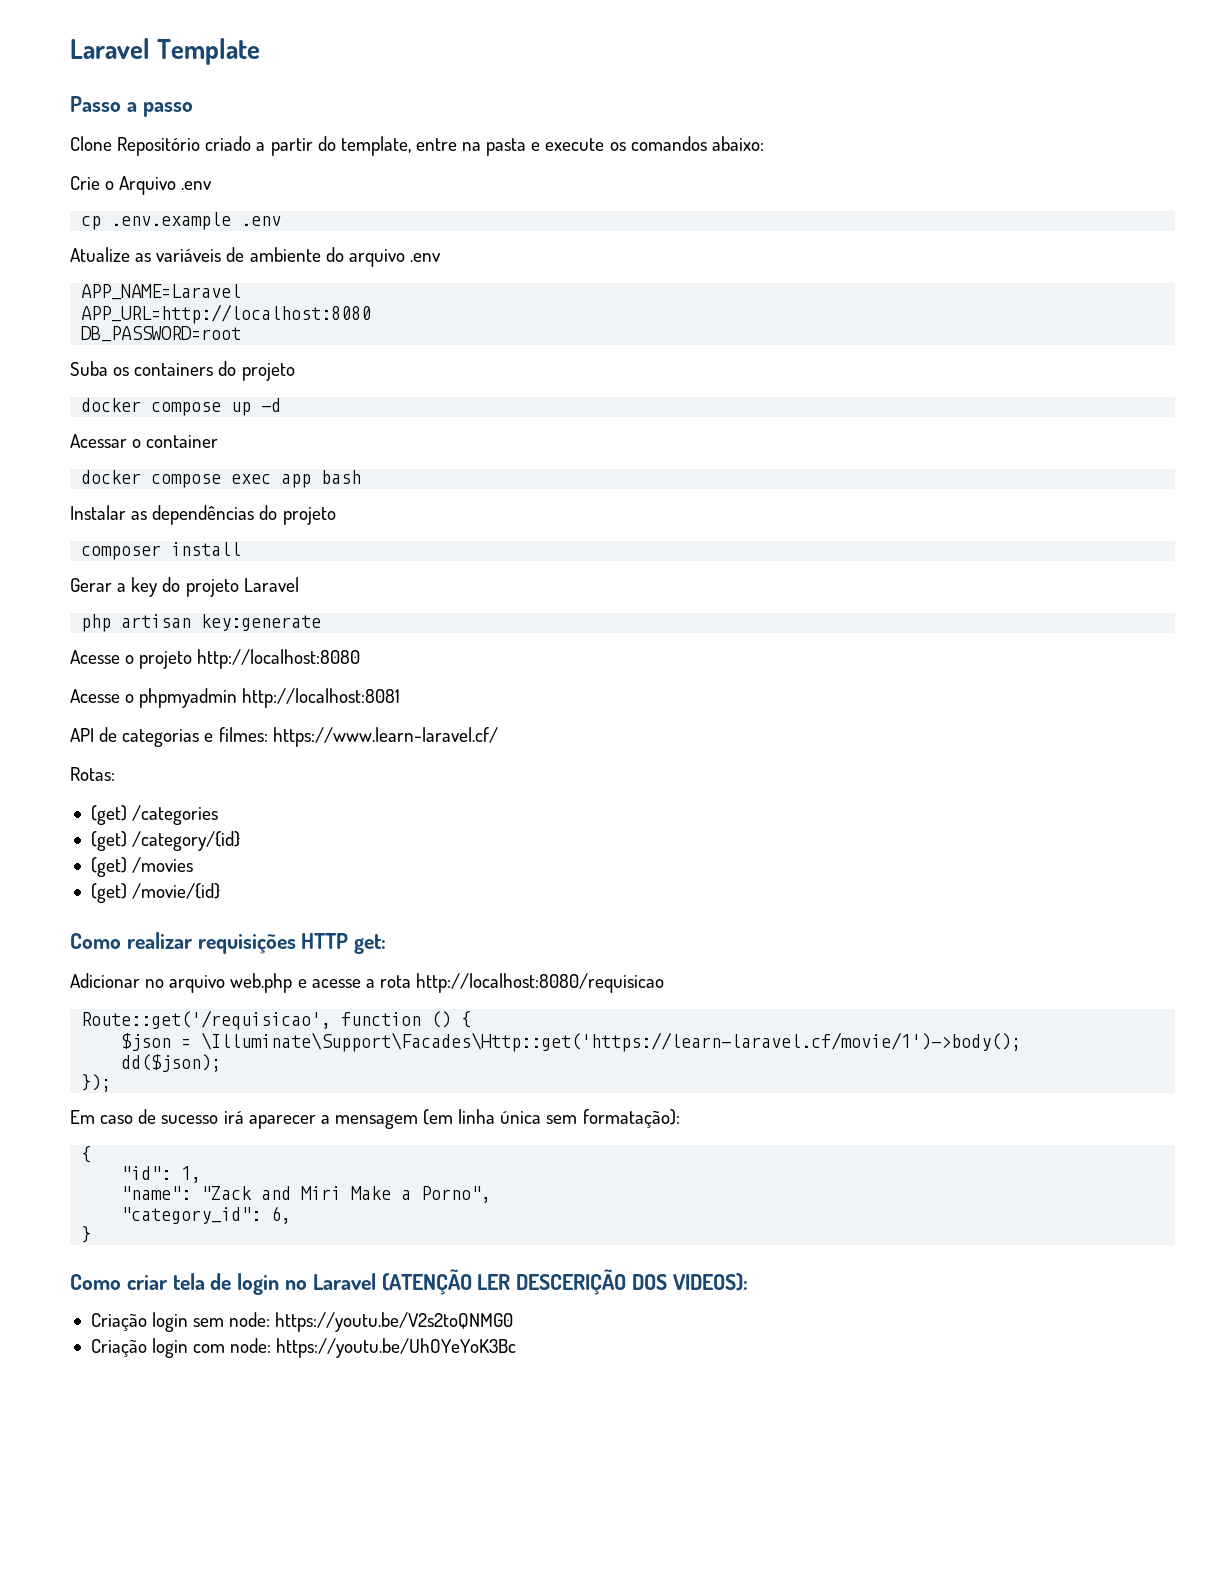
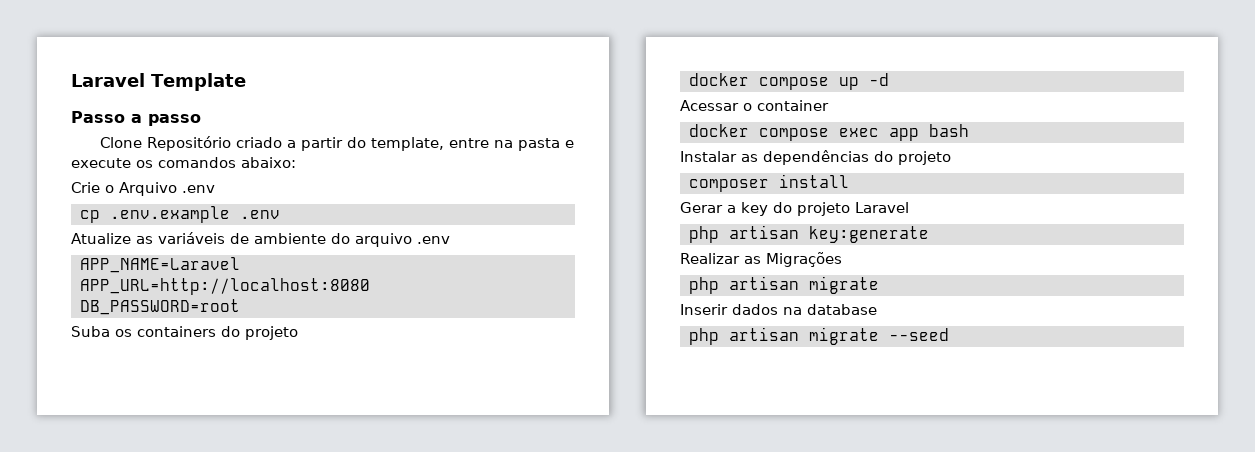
- Acesse o projeto http://localhost:8080
- Acesse o phpmyadmin http://localhost:8081
- API de categorias e filmes: https://www.learn-laravel.cf/
- Rotas:
- (get) /categories
- (get) /category/{id}
- (get) /movies
- (get) /movie/{id}
- Como realizar requisições HTTP get:
- Adicionar no arquivo web.php e acesse a rota http://localhost:8080/requisicao
- Route::get('/requisicao', function () {
- $json = \Illuminate\Support\Facades\Http::get('https://learn-laravel.cf/movie/1')->body();
- dd($json);
- });
- Em caso de sucesso irá aparecer a mensagem (em linha única sem formatação):
- {
- "id": 1,
- "name": "Zack and Miri Make a Porno",
- "category_id": 6,
- }
- Como criar tela de login no Laravel (ATENÇÃO LER DESCERIÇÃO DOS VIDEOS):
- Criação login sem node: https://youtu.be/V2s2toQNMG0
- Criação login com node: https://youtu.be/UhOYeYoK3Bc
+ Realizar as Migrações
+ php artisan migrate
+ Inserir dados na database
+ php artisan migrate --seed

